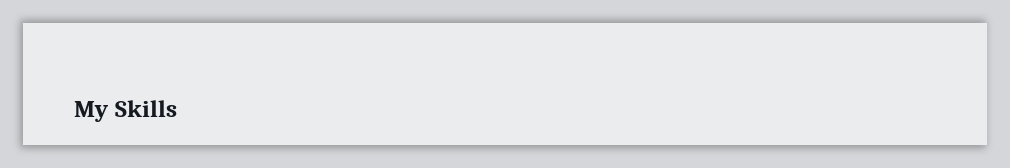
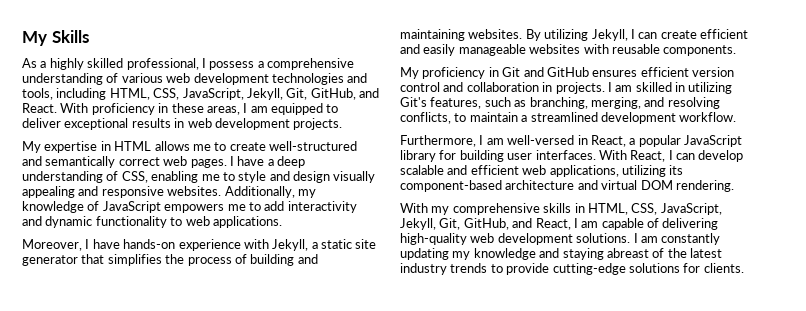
+ As a highly skilled professional, I possess a comprehensive understanding of various web development technologies and tools, including HTML, CSS, JavaScript, Jekyll, Git, GitHub, and React. With proficiency in these areas, I am equipped to deliver exceptional results in web development projects.
+ My expertise in HTML allows me to create well-structured and semantically correct web pages. I have a deep understanding of CSS, enabling me to style and design visually appealing and responsive websites. Additionally, my knowledge of JavaScript empowers me to add interactivity and dynamic functionality to web applications.
+ Moreover, I have hands-on experience with Jekyll, a static site generator that simplifies the process of building and maintaining websites. By utilizing Jekyll, I can create efficient and easily manageable websites with reusable components.
+ My proficiency in Git and GitHub ensures efficient version control and collaboration in projects. I am skilled in utilizing Git's features, such as branching, merging, and resolving conflicts, to maintain a streamlined development workflow.
+ Furthermore, I am well-versed in React, a popular JavaScript library for building user interfaces. With React, I can develop scalable and efficient web applications, utilizing its component-based architecture and virtual DOM rendering.
+ With my comprehensive skills in HTML, CSS, JavaScript, Jekyll, Git, GitHub, and React, I am capable of delivering high-quality web development solutions. I am constantly updating my knowledge and staying abreast of the latest industry trends to provide cutting-edge solutions for clients.

